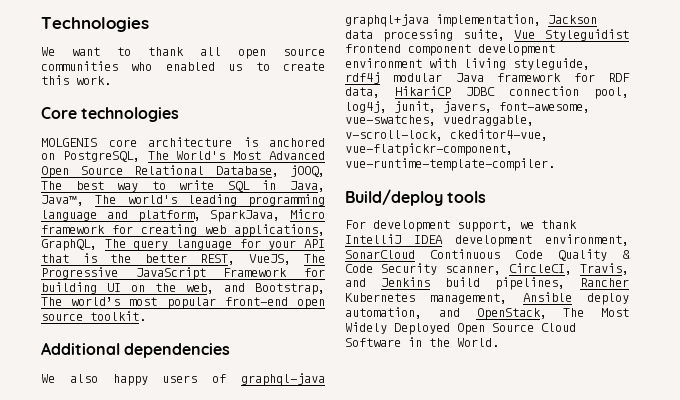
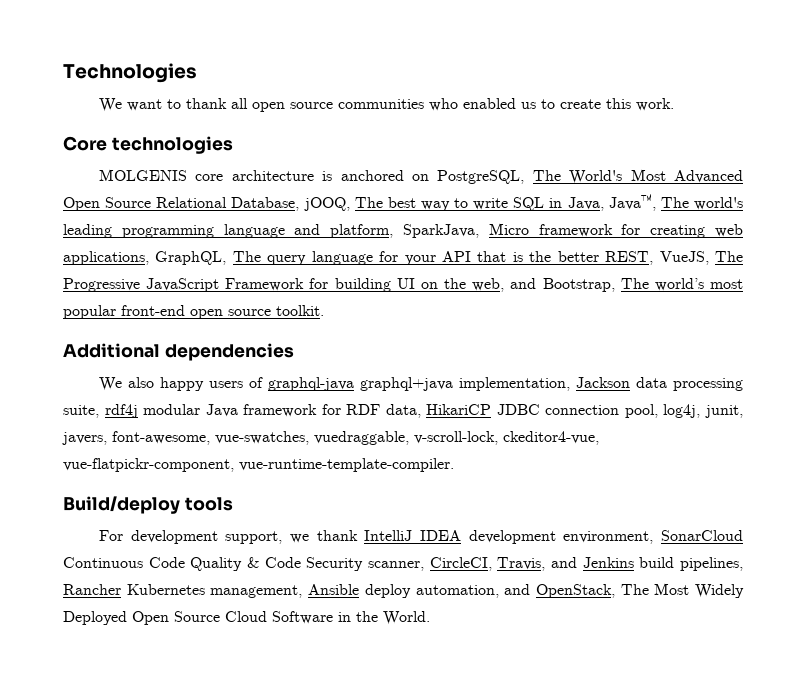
- We also happy users of graphql-java graphql+java implementation, Jackson data processing suite, Vue Styleguidist frontend component development environment with living styleguide, rdf4j modular Java framework for RDF data, HikariCP JDBC connection pool, log4j, junit, javers, font-awesome, vue-swatches, vuedraggable, v-scroll-lock, ckeditor4-vue, vue-flatpickr-component, vue-runtime-template-compiler.
+ We also happy users of graphql-java graphql+java implementation, Jackson data processing suite, rdf4j modular Java framework for RDF data, HikariCP JDBC connection pool, log4j, junit, javers, font-awesome, vue-swatches, vuedraggable, v-scroll-lock, ckeditor4-vue, vue-flatpickr-component, vue-runtime-template-compiler.

